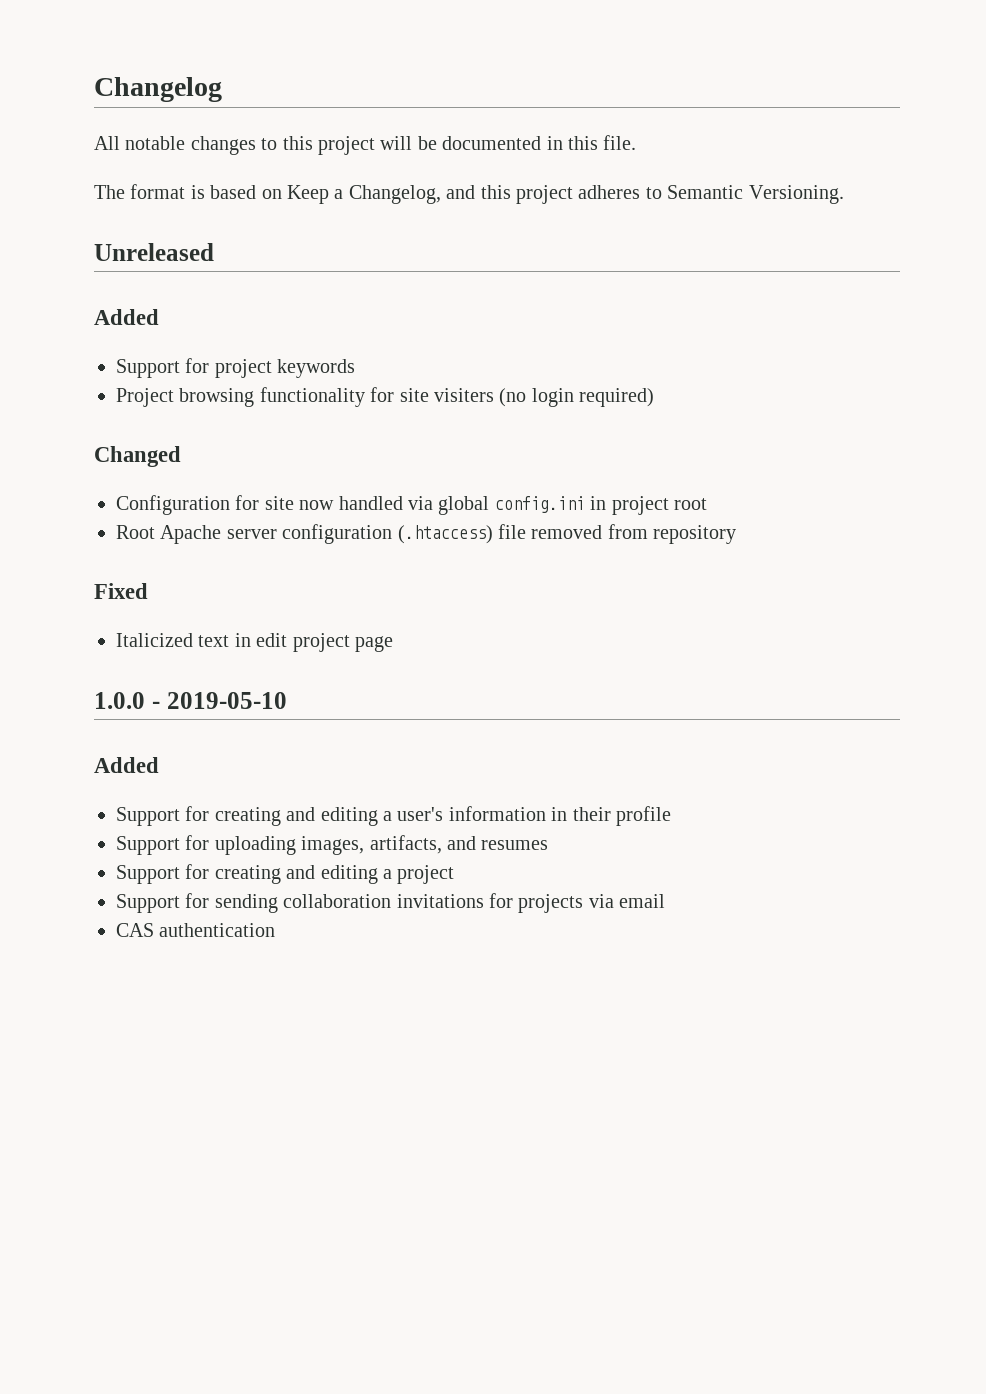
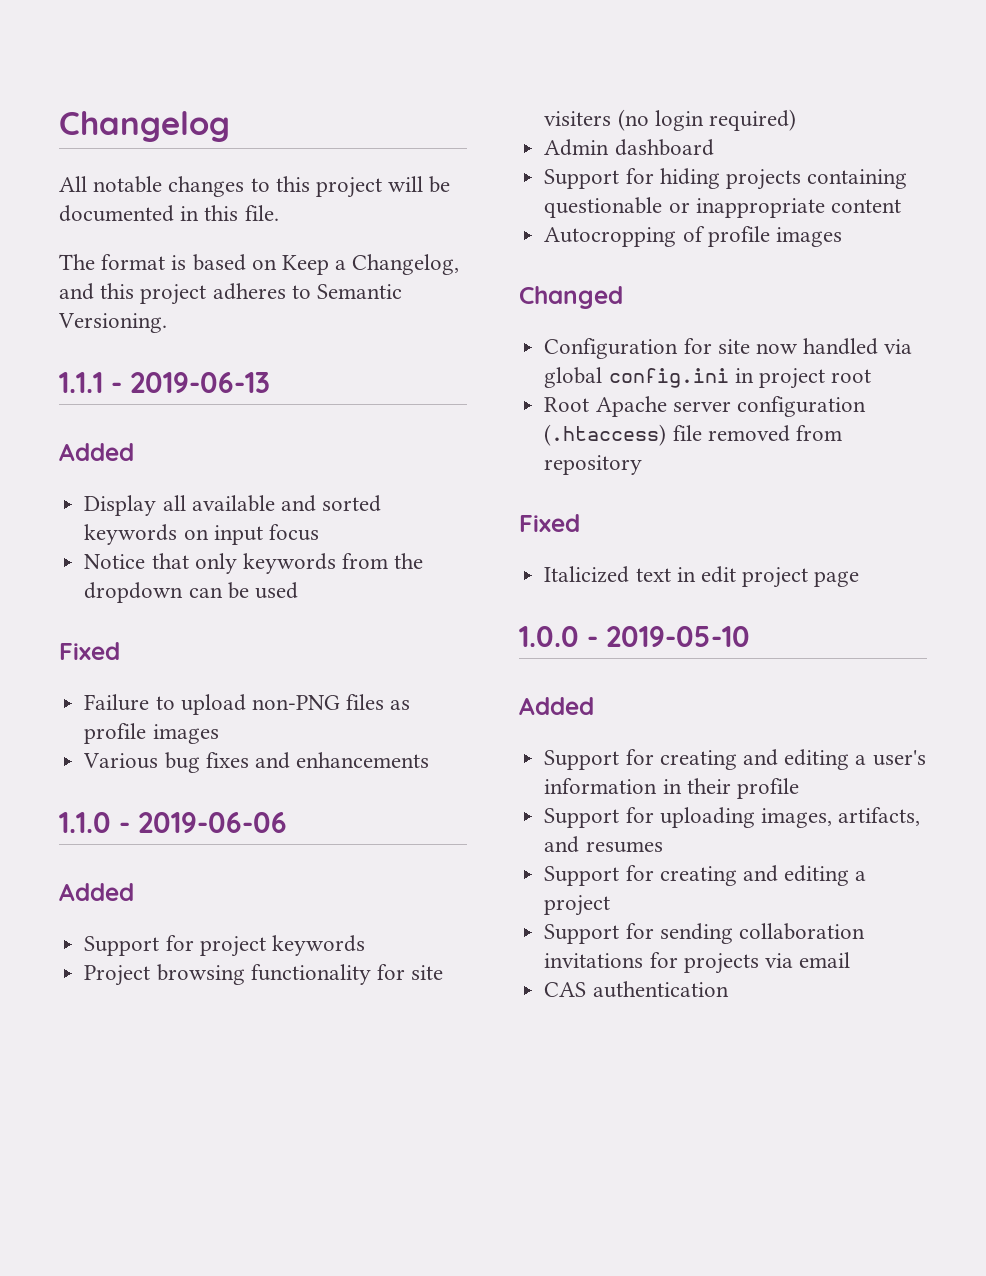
- Unreleased
+ 1.1.1 - 2019-06-13
+ Added
+ Display all available and sorted keywords on input focus
+ Notice that only keywords from the dropdown can be used
+ Fixed
+ Failure to upload non-PNG files as profile images
+ Various bug fixes and enhancements
+ 1.1.0 - 2019-06-06
+ Admin dashboard
+ Support for hiding projects containing questionable or inappropriate content
+ Autocropping of profile images

